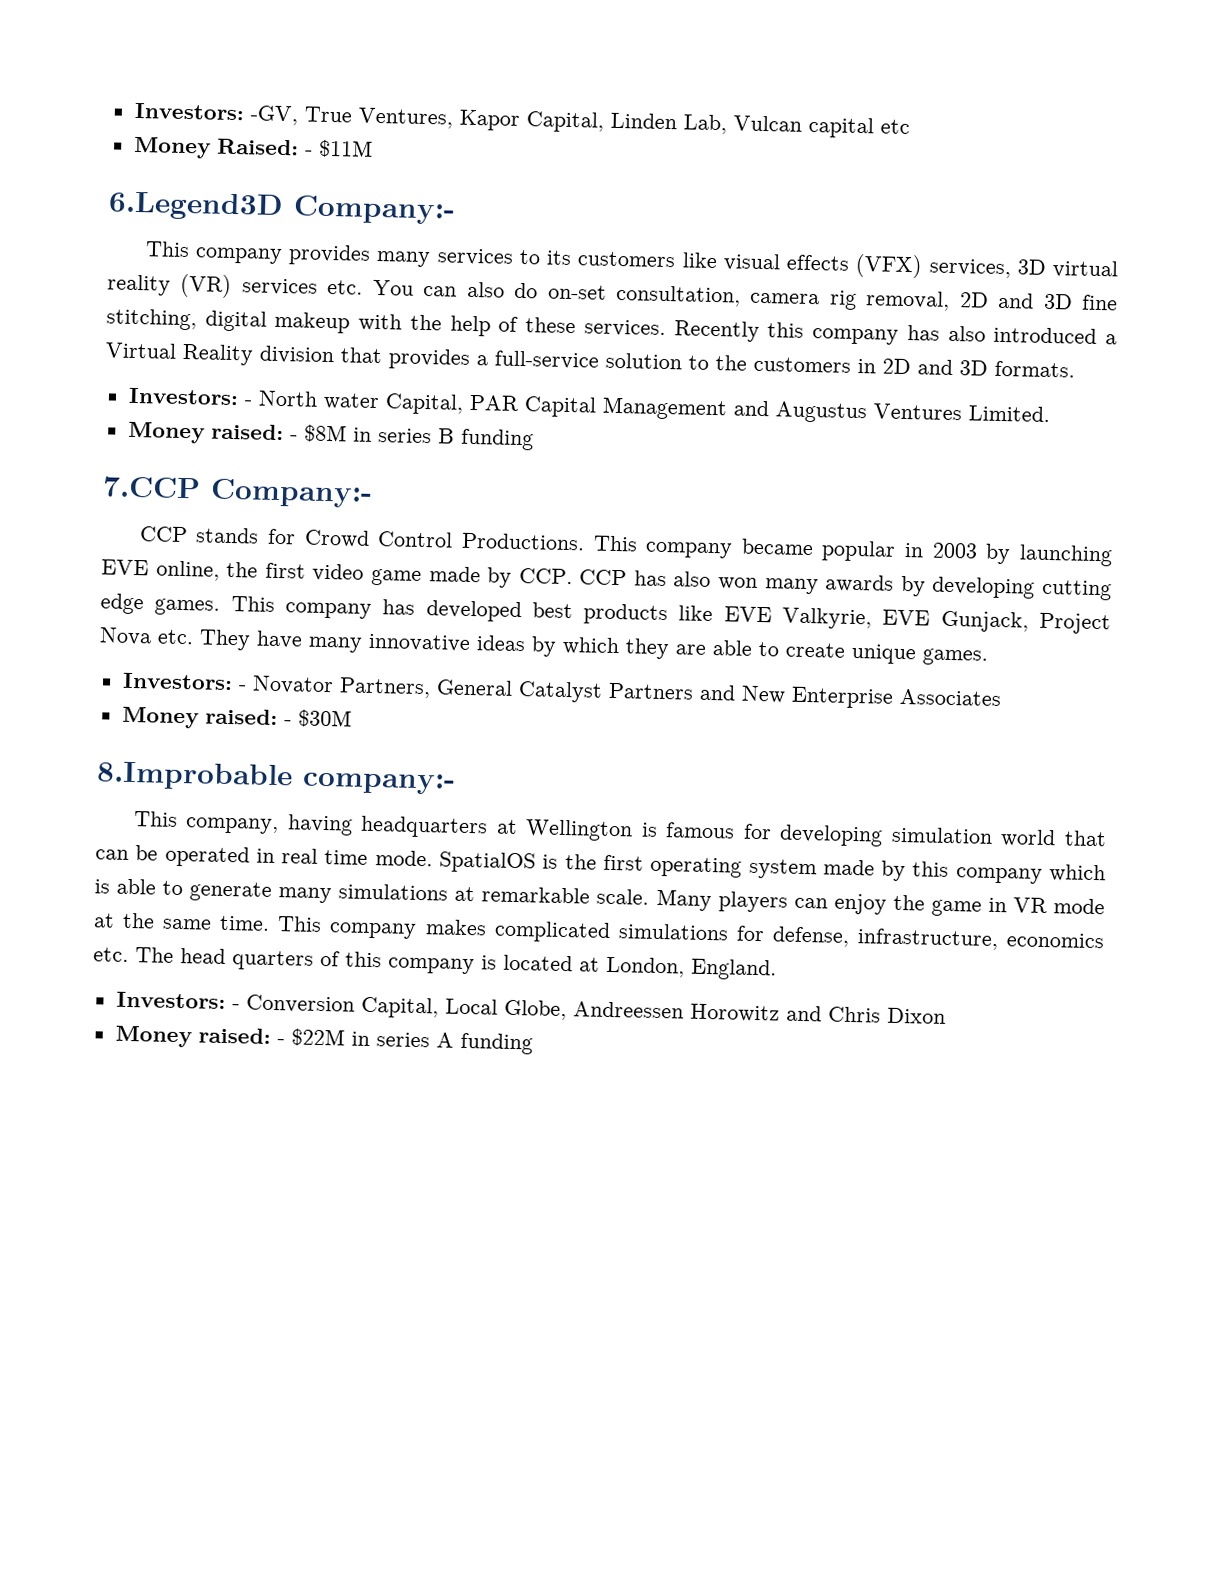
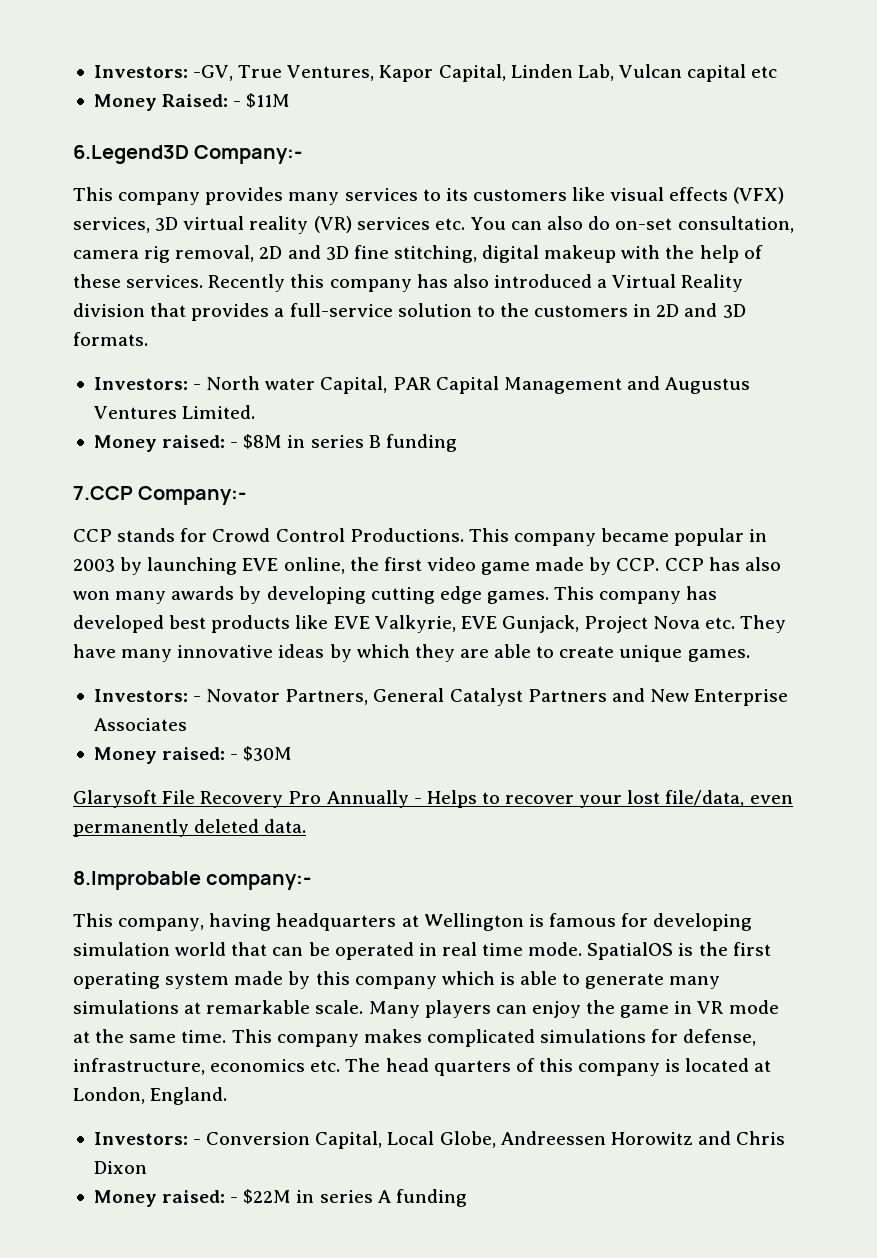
+ Glarysoft File Recovery Pro Annually - Helps to recover your lost file/data, even permanently deleted data.

